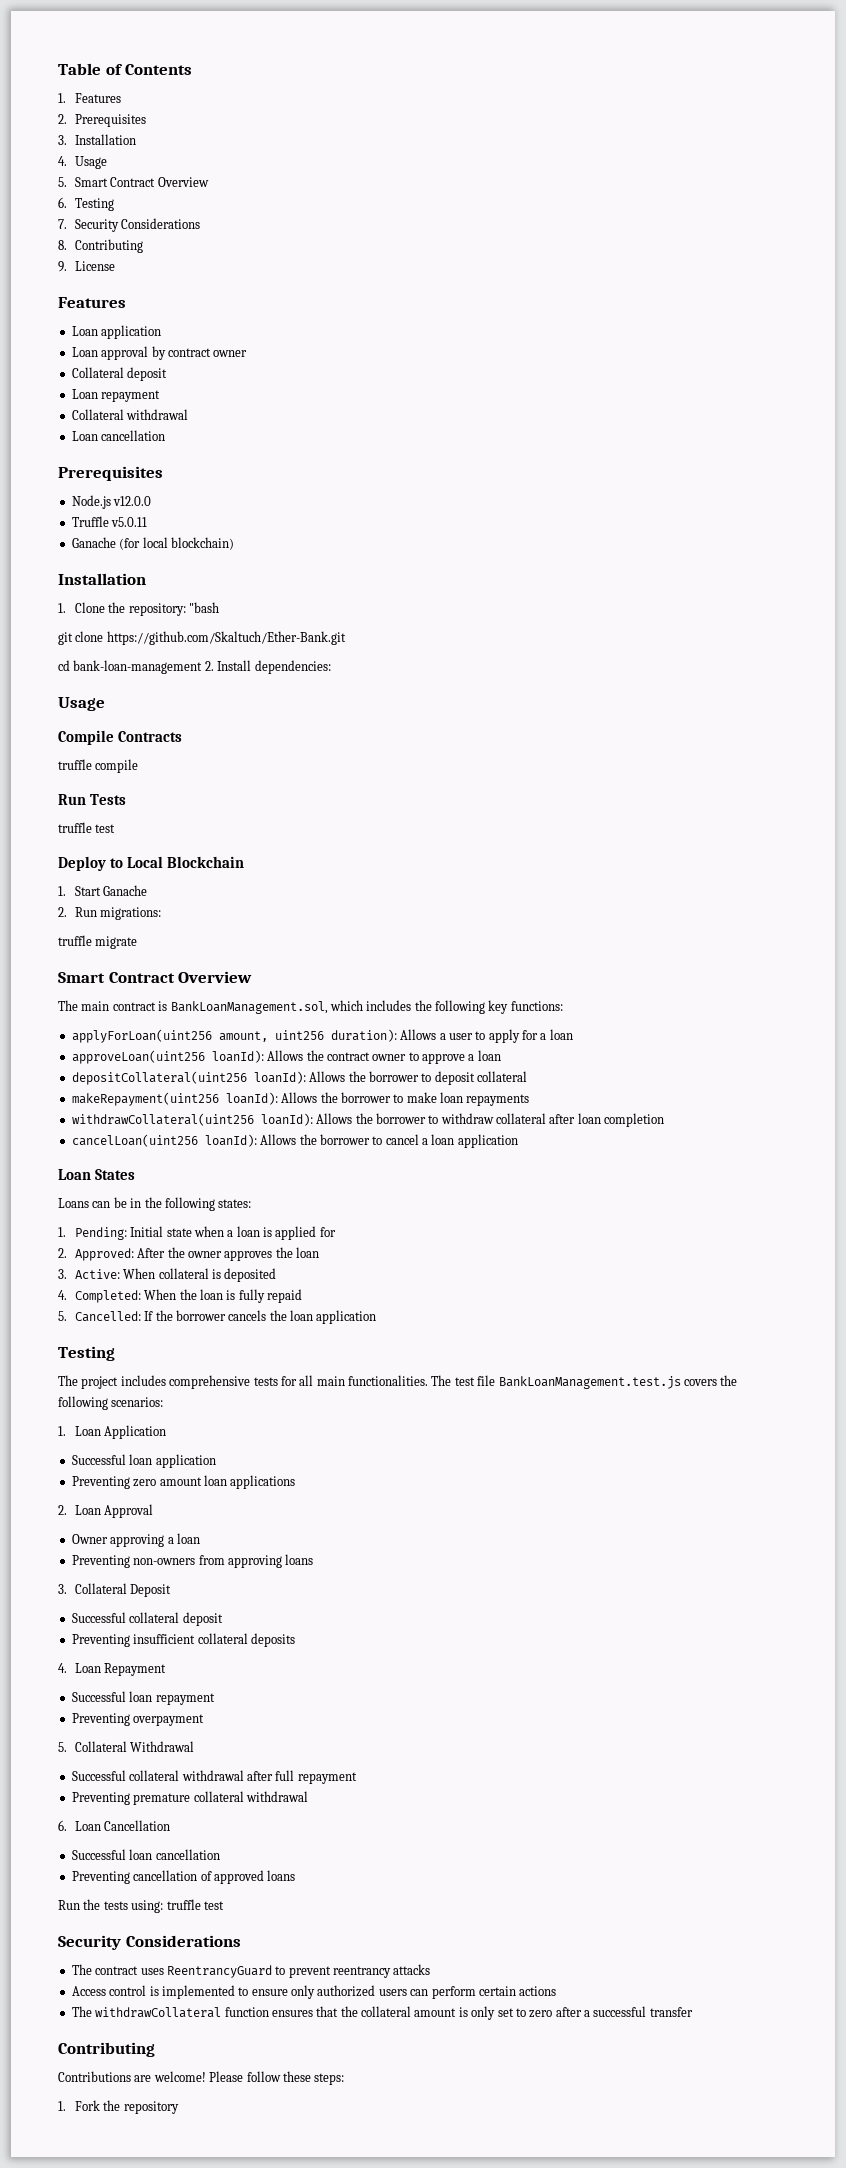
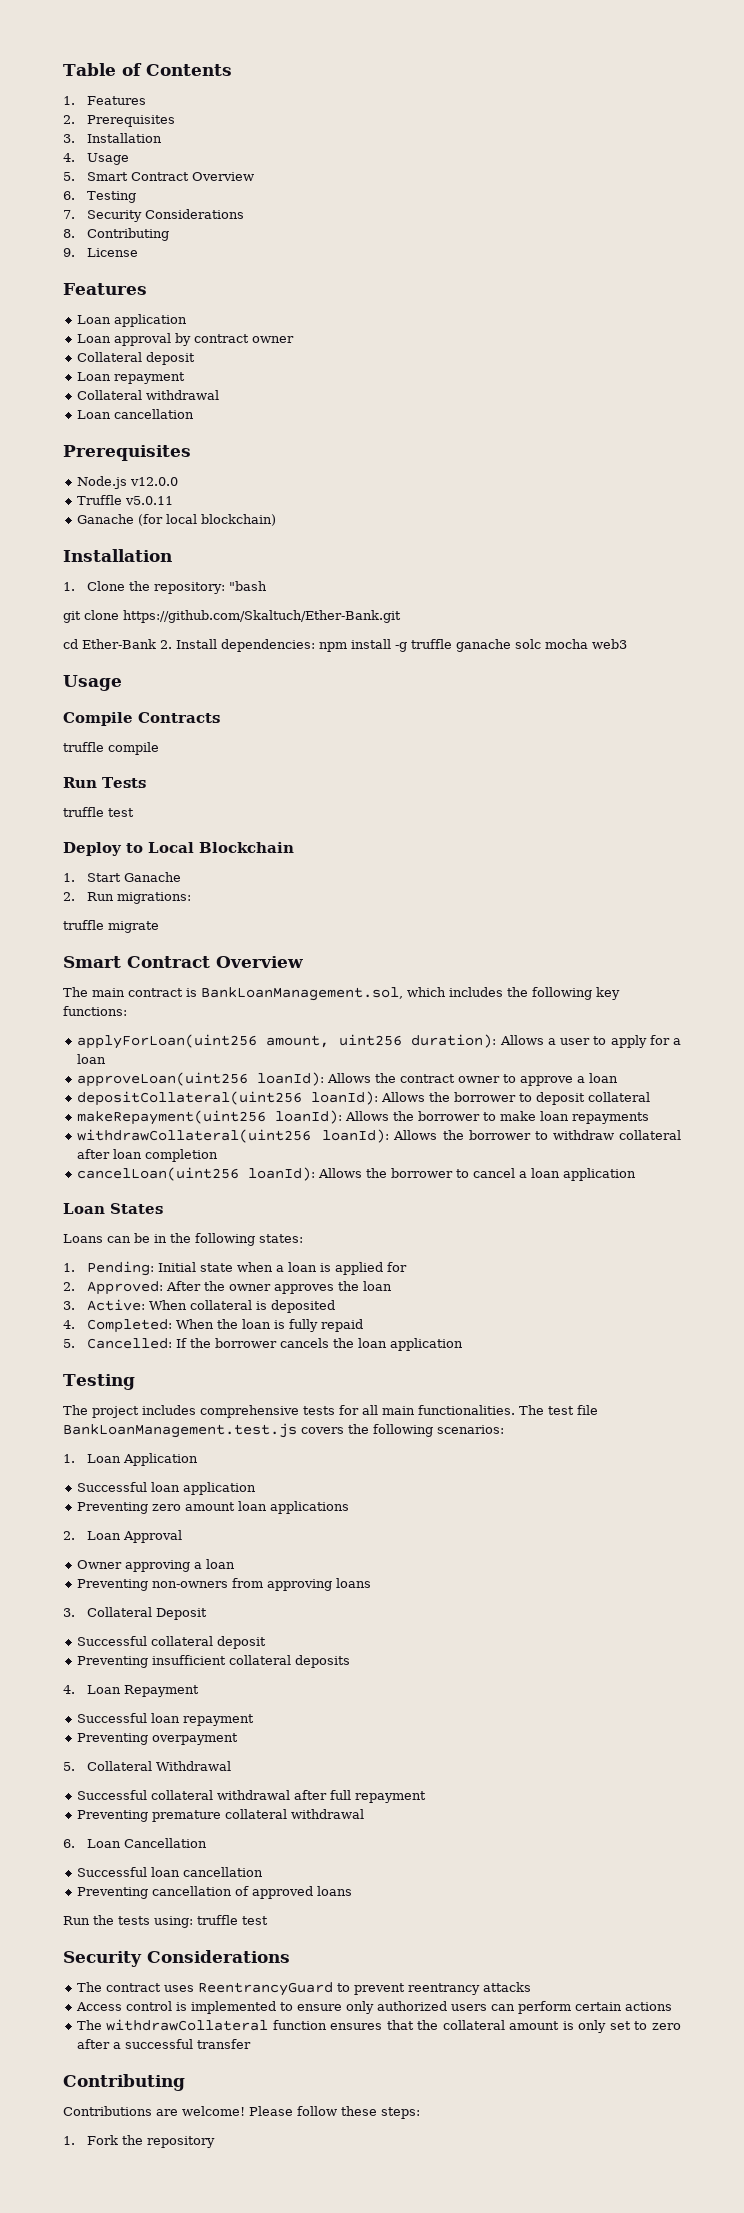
- cd bank-loan-management 2. Install dependencies:
+ cd Ether-Bank 2. Install dependencies: npm install -g truffle ganache solc mocha web3

